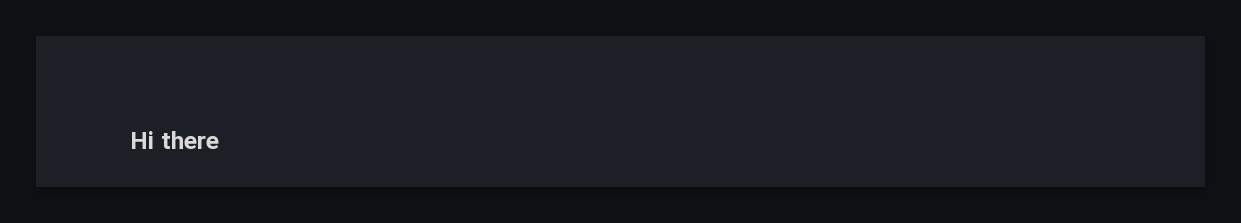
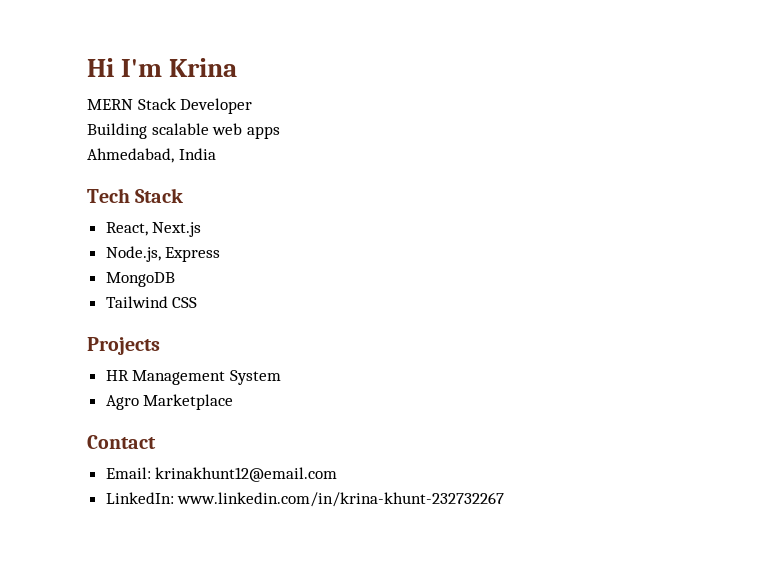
- Hi there
+ Hi I'm Krina
+ MERN Stack Developer
+ Building scalable web apps
+ Ahmedabad, India
+ Tech Stack
+ React, Next.js
+ Node.js, Express
+ MongoDB
+ Tailwind CSS
+ Projects
+ HR Management System
+ Agro Marketplace
+ Contact
+ Email: krinakhunt12@email.com
+ LinkedIn: www.linkedin.com/in/krina-khunt-232732267

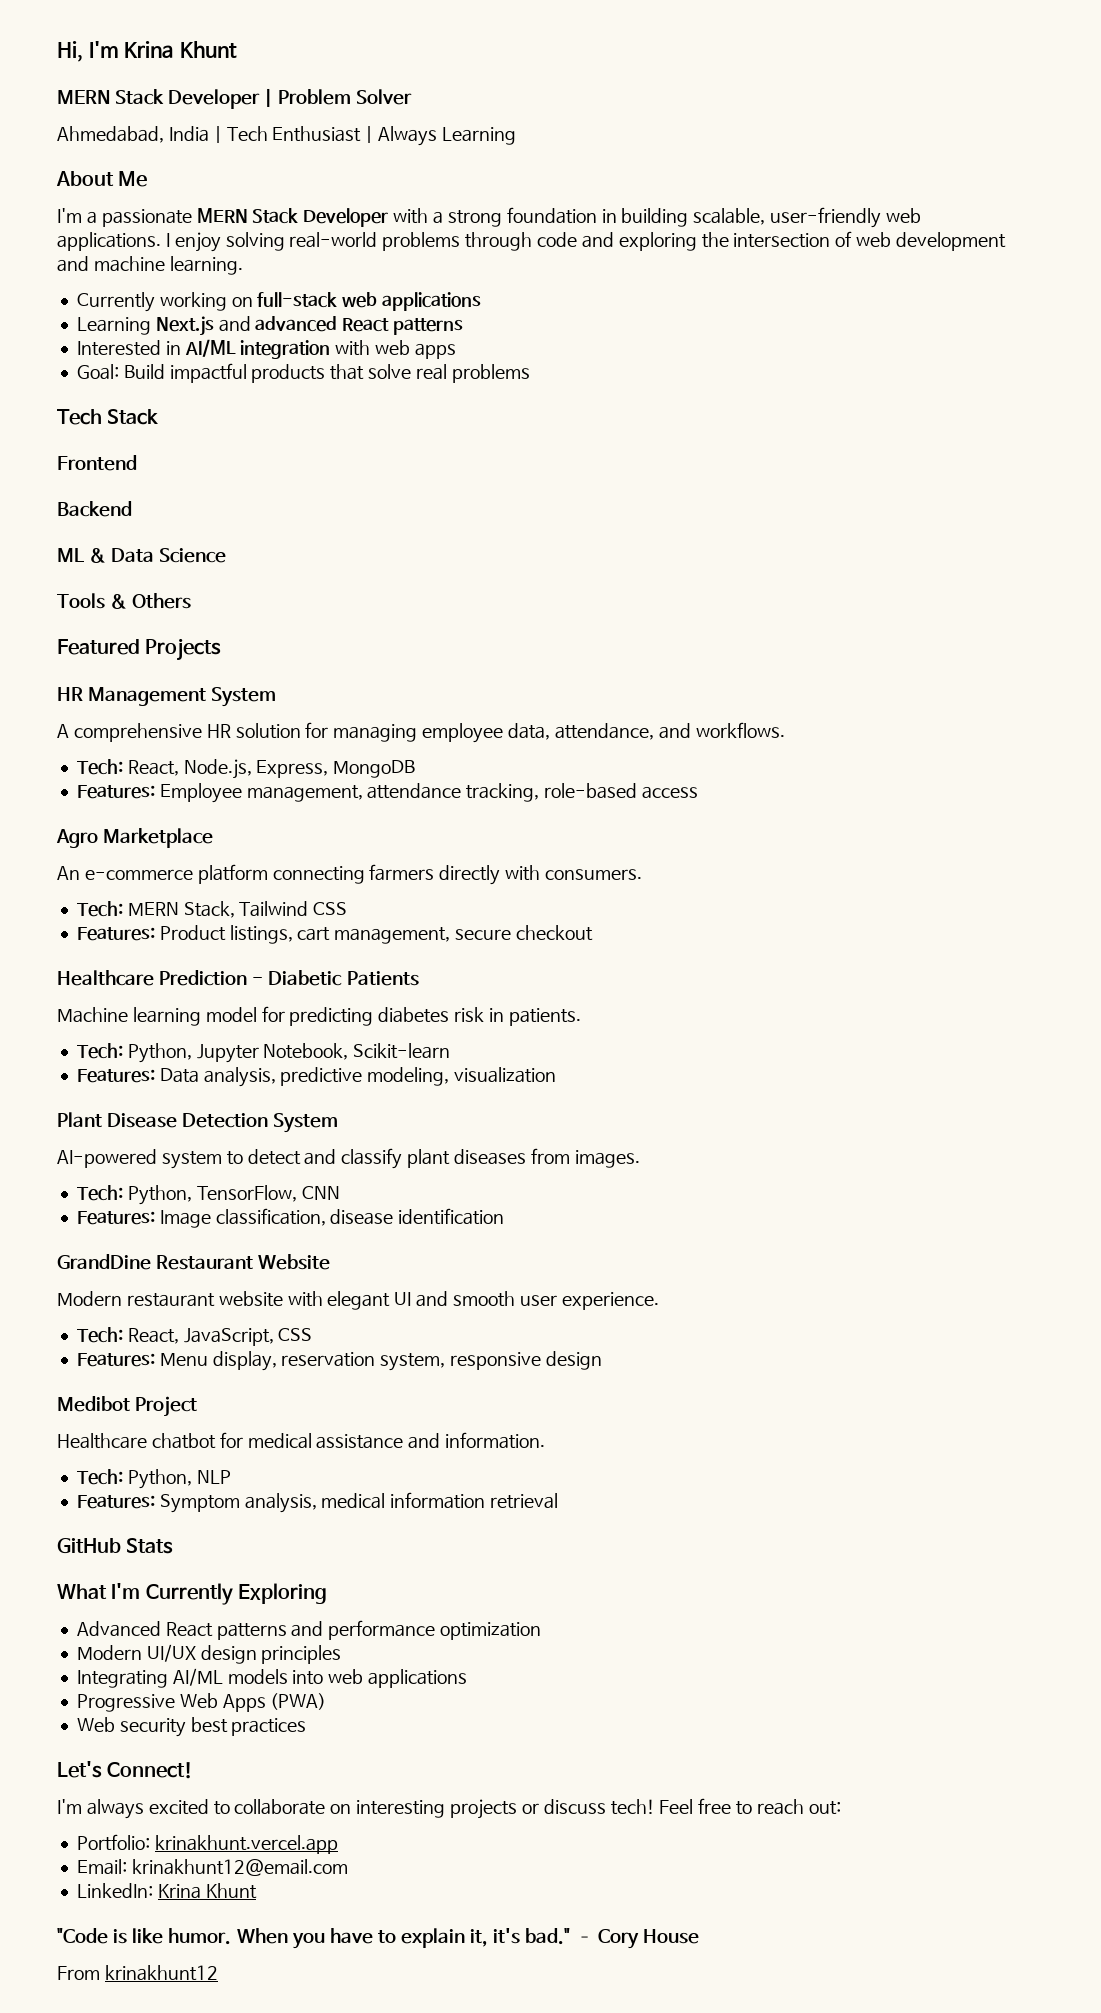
- Hi I'm Krina
- MERN Stack Developer
- Building scalable web apps
- Ahmedabad, India
+ Hi, I'm Krina Khunt
+ MERN Stack Developer | Problem Solver
+ Ahmedabad, India | Tech Enthusiast | Always Learning
+ About Me
+ I'm a passionate MERN Stack Developer with a strong foundation in building scalable, user-friendly web applications. I enjoy solving real-world problems through code and exploring the intersection of web development and machine learning.
+ Currently working on full-stack web applications
+ Learning Next.js and advanced React patterns
+ Interested in AI/ML integration with web apps
+ Goal: Build impactful products that solve real problems
  Tech Stack
- React, Next.js
- Node.js, Express
- MongoDB
- Tailwind CSS
- Projects
+ Frontend
+ Backend
+ ML & Data Science
+ Tools & Others
+ Featured Projects
  HR Management System
+ A comprehensive HR solution for managing employee data, attendance, and workflows.
+ Tech: React, Node.js, Express, MongoDB
+ Features: Employee management, attendance tracking, role-based access
  Agro Marketplace
- Contact
+ An e-commerce platform connecting farmers directly with consumers.
+ Tech: MERN Stack, Tailwind CSS
+ Features: Product listings, cart management, secure checkout
+ Healthcare Prediction - Diabetic Patients
+ Machine learning model for predicting diabetes risk in patients.
+ Tech: Python, Jupyter Notebook, Scikit-learn
+ Features: Data analysis, predictive modeling, visualization
+ Plant Disease Detection System
+ AI-powered system to detect and classify plant diseases from images.
+ Tech: Python, TensorFlow, CNN
+ Features: Image classification, disease identification
+ GrandDine Restaurant Website
+ Modern restaurant website with elegant UI and smooth user experience.
+ Tech: React, JavaScript, CSS
+ Features: Menu display, reservation system, responsive design
+ Medibot Project
+ Healthcare chatbot for medical assistance and information.
+ Tech: Python, NLP
+ Features: Symptom analysis, medical information retrieval
+ GitHub Stats
+ What I'm Currently Exploring
+ Advanced React patterns and performance optimization
+ Modern UI/UX design principles
+ Integrating AI/ML models into web applications
+ Progressive Web Apps (PWA)
+ Web security best practices
+ Let's Connect!
+ I'm always excited to collaborate on interesting projects or discuss tech! Feel free to reach out:
+ Portfolio: krinakhunt.vercel.app
  Email: krinakhunt12@email.com
- LinkedIn: www.linkedin.com/in/krina-khunt-232732267
+ LinkedIn: Krina Khunt
+ "Code is like humor. When you have to explain it, it's bad." – Cory House
+ From krinakhunt12

